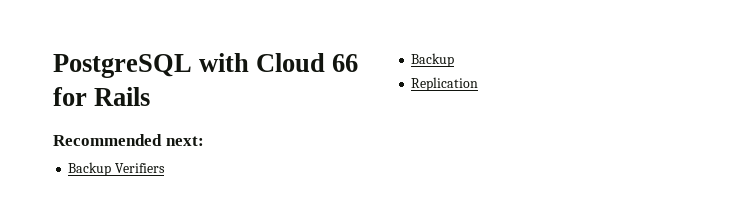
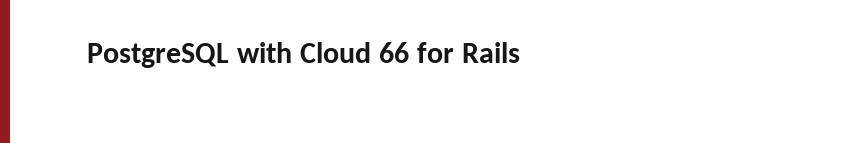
- Recommended next:
- Backup Verifiers
- Backup
- Replication

